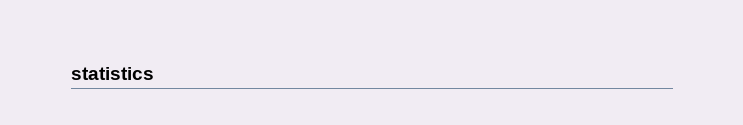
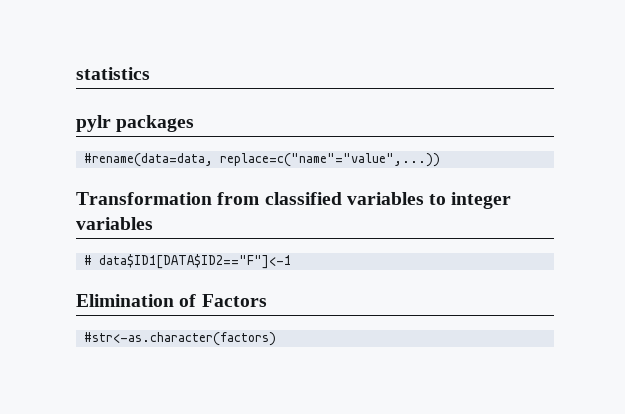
+ pylr packages
+ #rename(data=data, replace=c("name"="value",...))
+ Transformation from classified variables to integer variables
+ # data$ID1[DATA$ID2=="F"]<-1
+ Elimination of Factors
+ #str<-as.character(factors)

